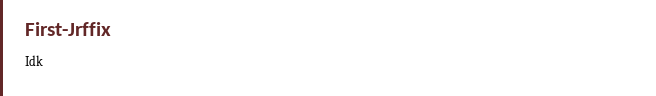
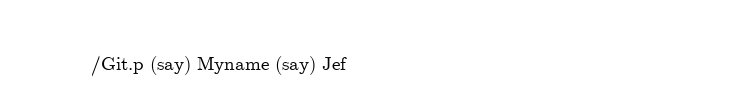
- First-Jrffix
- Idk
+ /Git.p (say) Myname (say) Jef

